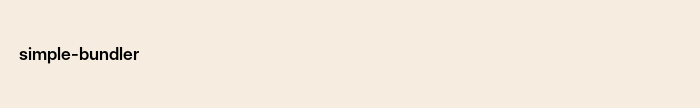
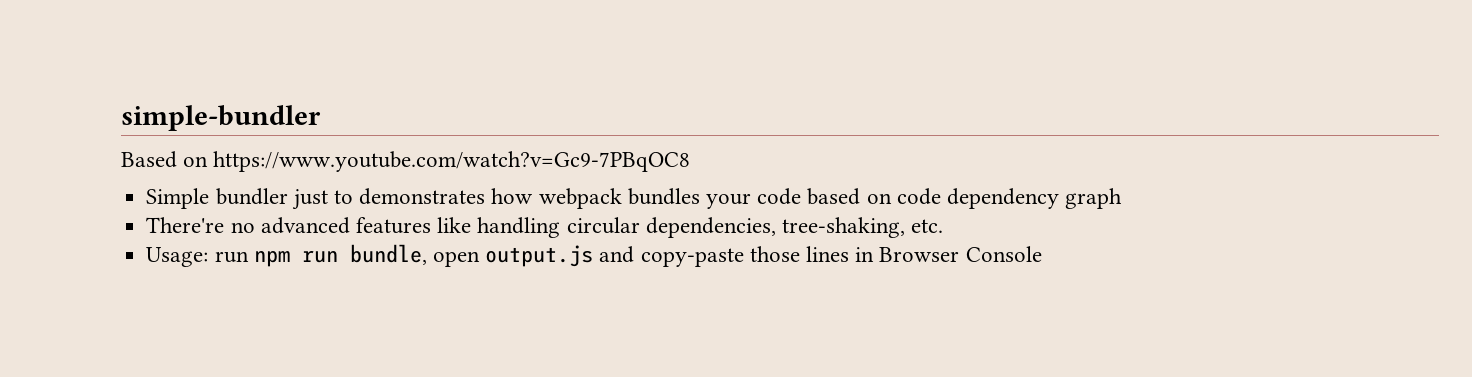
+ Based on https://www.youtube.com/watch?v=Gc9-7PBqOC8
+ Simple bundler just to demonstrates how webpack bundles your code based on code dependency graph
+ There're no advanced features like handling circular dependencies, tree-shaking, etc.
+ Usage: run npm run bundle, open output.js and copy-paste those lines in Browser Console

